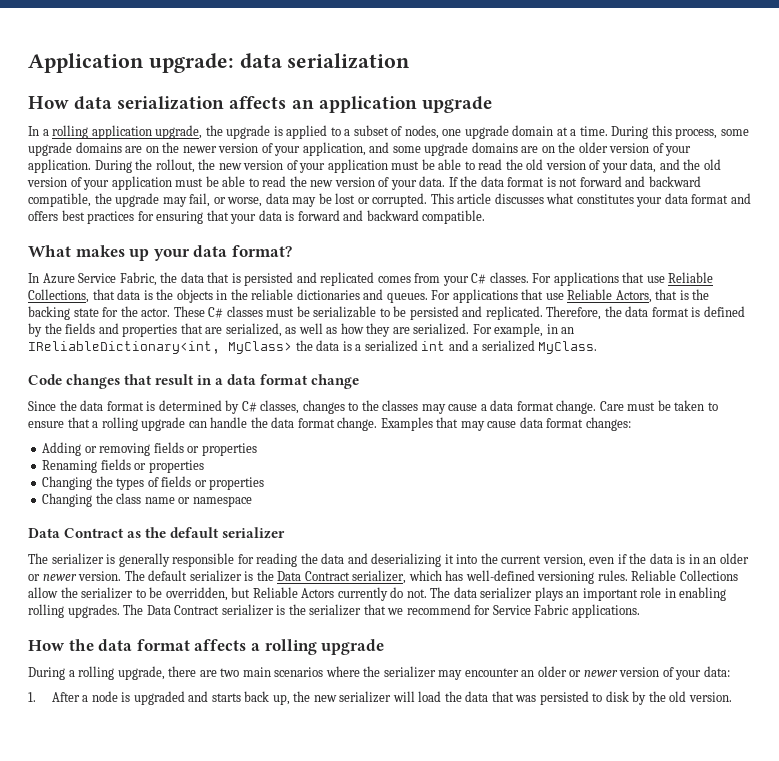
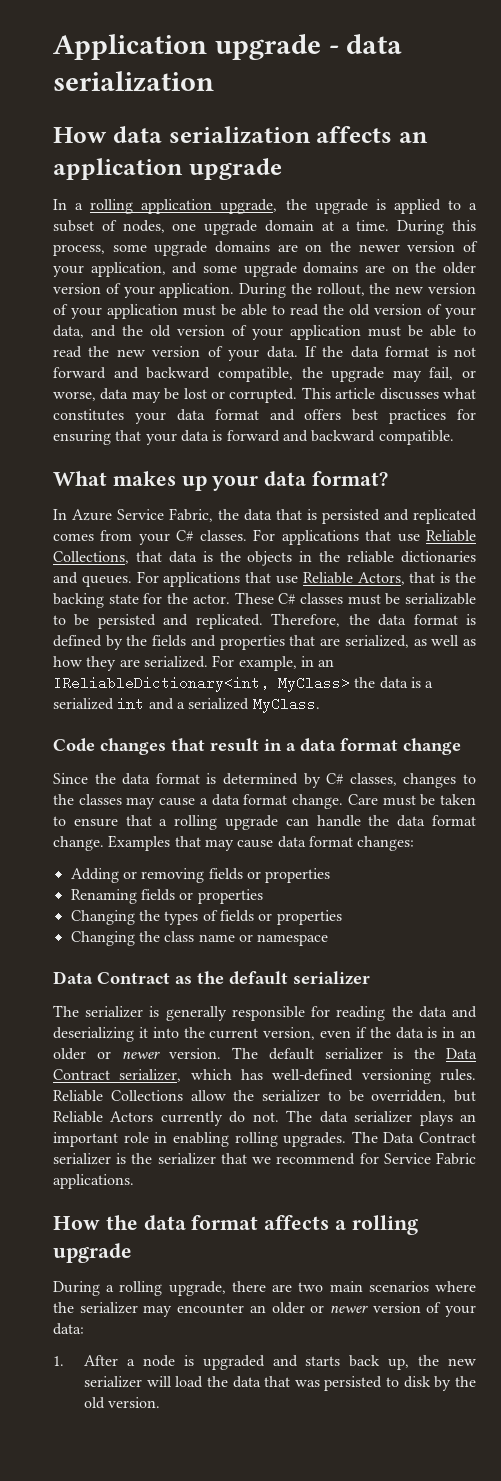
- Application upgrade: data serialization
+ Application upgrade - data serialization

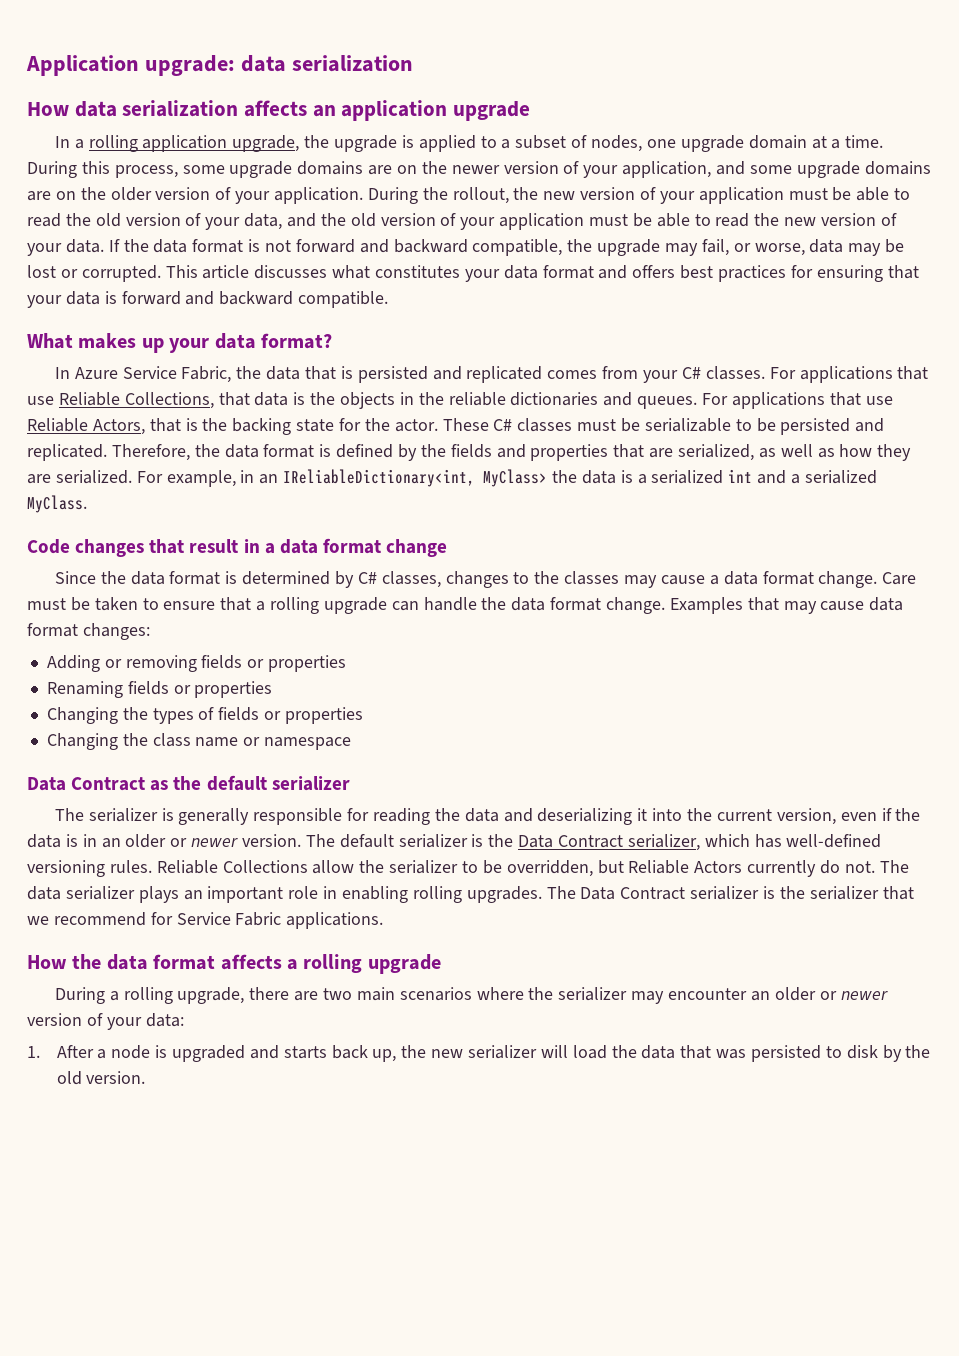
- Application upgrade - data serialization
+ Application upgrade: data serialization

